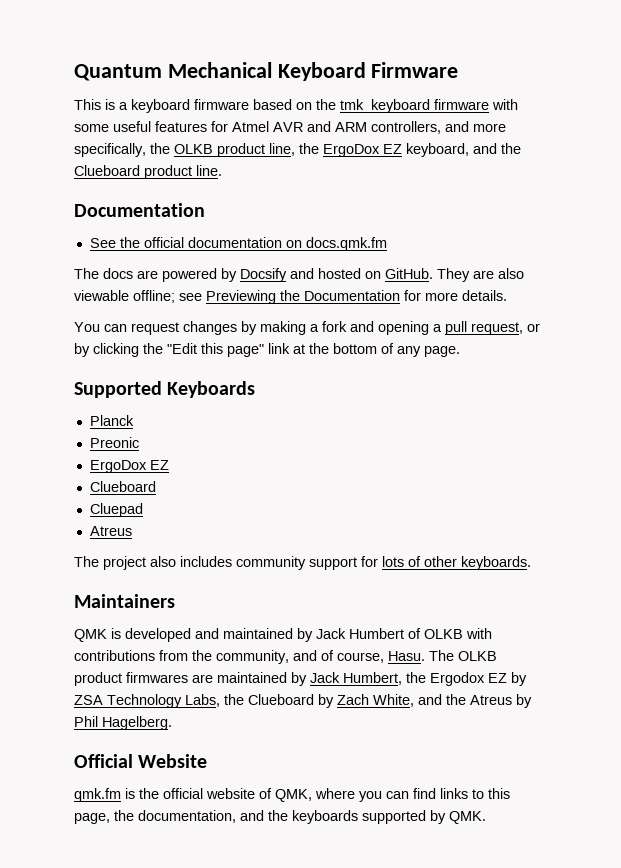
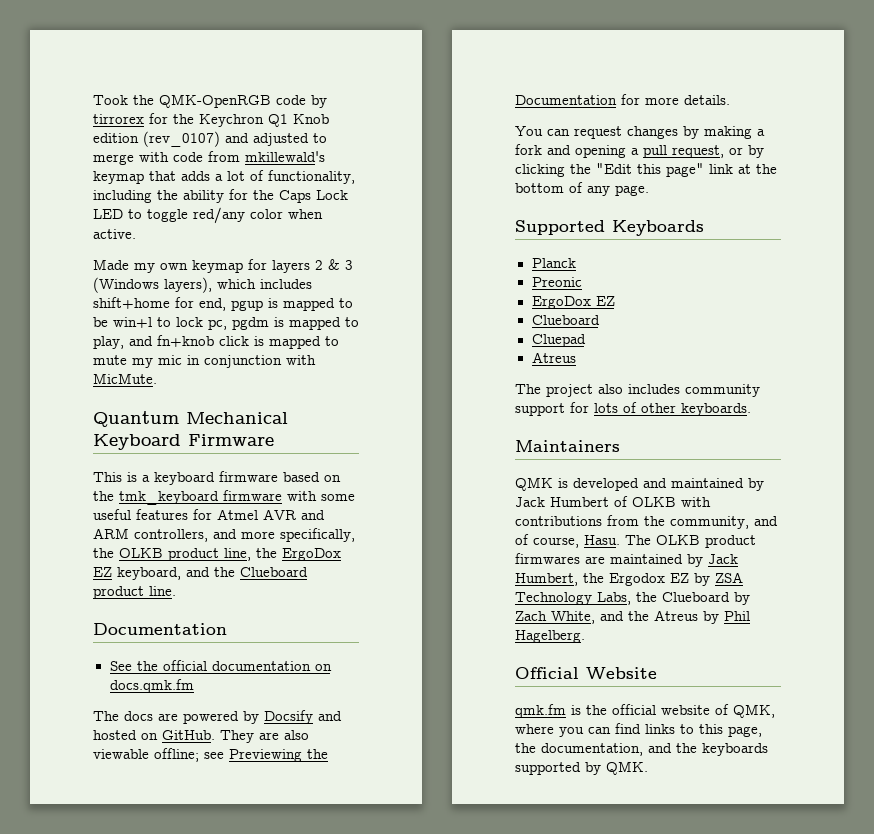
+ Took the QMK-OpenRGB code by tirrorex for the Keychron Q1 Knob edition (rev_0107) and adjusted to merge with code from mkillewald's keymap that adds a lot of functionality, including the ability for the Caps Lock LED to toggle red/any color when active.
+ Made my own keymap for layers 2 & 3 (Windows layers), which includes shift+home for end, pgup is mapped to be win+l to lock pc, pgdm is mapped to play, and fn+knob click is mapped to mute my mic in conjunction with MicMute.

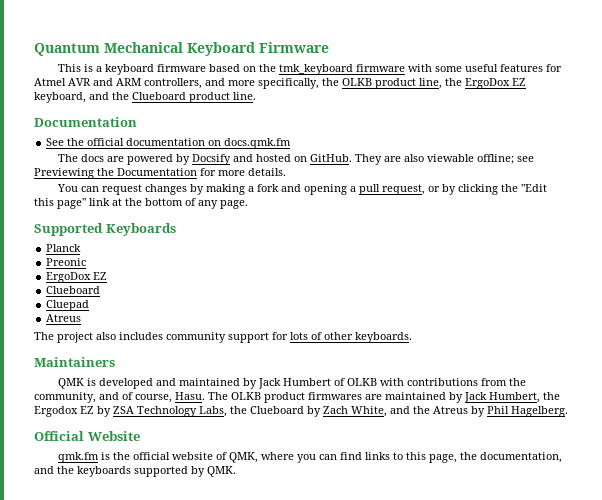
- Took the QMK-OpenRGB code by tirrorex for the Keychron Q1 Knob edition (rev_0107) and adjusted to merge with code from mkillewald's keymap that adds a lot of functionality, including the ability for the Caps Lock LED to toggle red/any color when active.
- Made my own keymap for layers 2 & 3 (Windows layers), which includes shift+home for end, pgup is mapped to be win+l to lock pc, pgdm is mapped to play, and fn+knob click is mapped to mute my mic in conjunction with MicMute.

